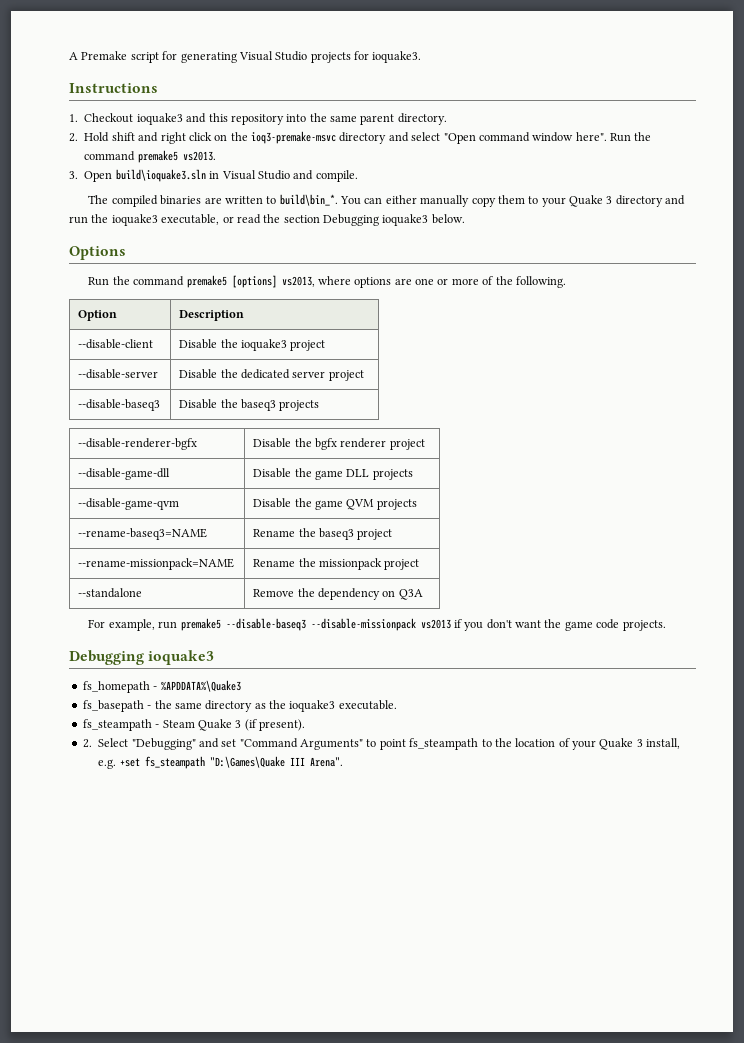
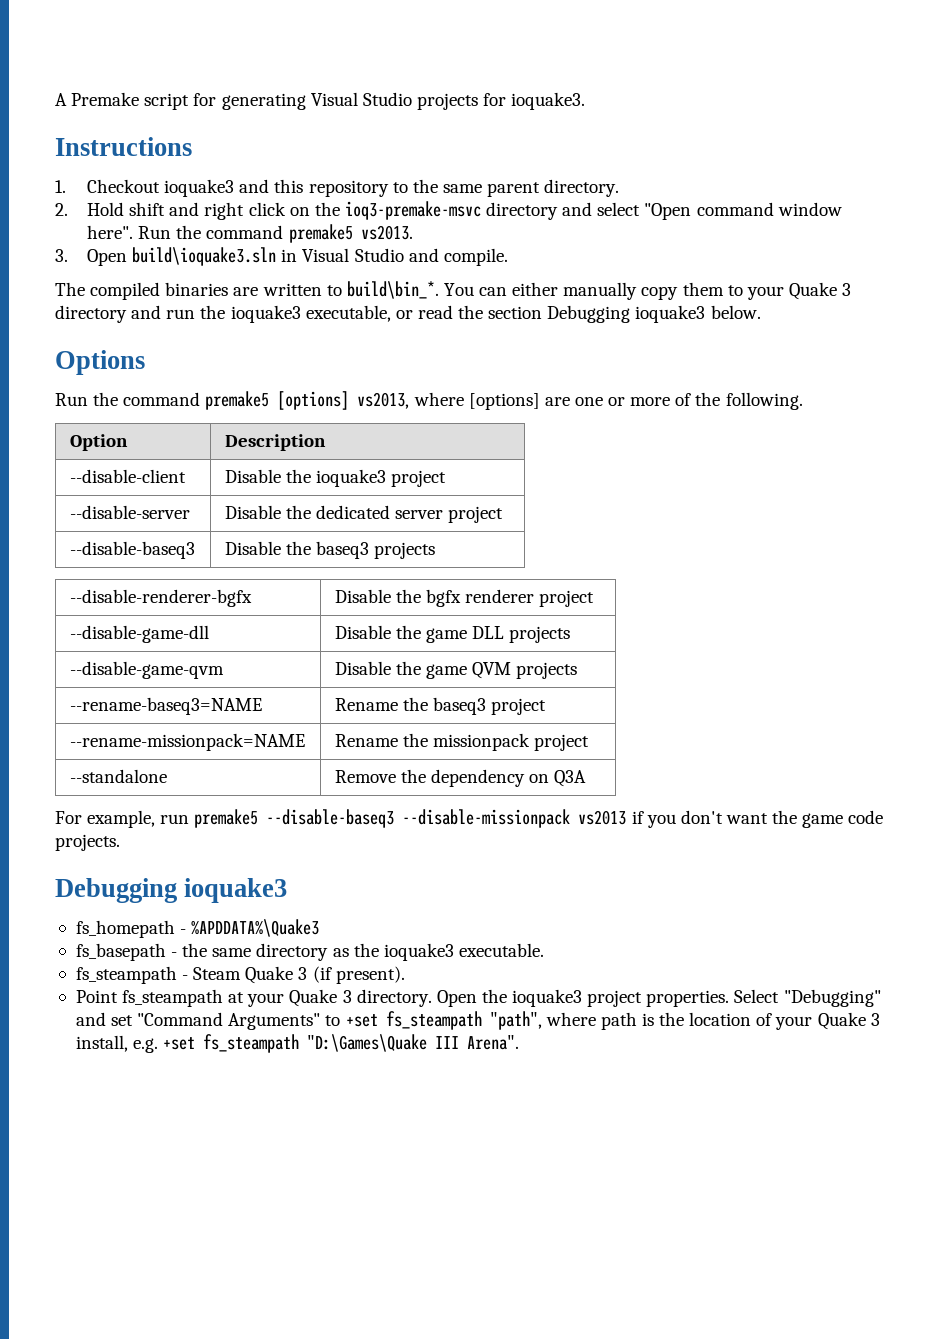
- 1. Checkout ioquake3 and this repository into the same parent directory.
+ 1. Checkout ioquake3 and this repository to the same parent directory.
- Run the command premake5 [options] vs2013, where options are one or more of the following.
+ Run the command premake5 [options] vs2013, where [options] are one or more of the following.
- 2. Select "Debugging" and set "Command Arguments" to point fs_steampath to the location of your Quake 3 install, e.g. +set fs_steampath "D:\Games\Quake III Arena".
+ Point fs_steampath at your Quake 3 directory. Open the ioquake3 project properties. Select "Debugging" and set "Command Arguments" to +set fs_steampath "path", where path is the location of your Quake 3 install, e.g. +set fs_steampath "D:\Games\Quake III Arena".

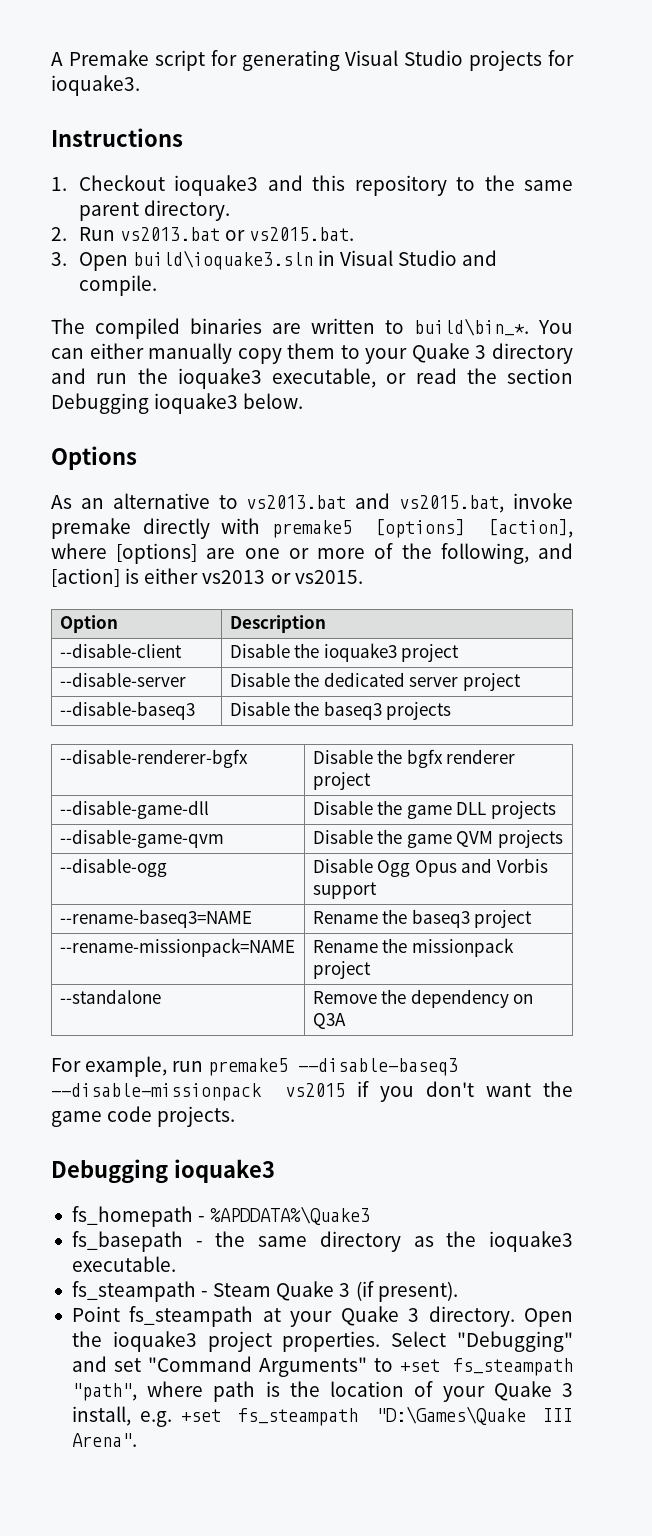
- 2. Hold shift and right click on the ioq3-premake-msvc directory and select "Open command window here". Run the command premake5 vs2013.
+ 2. Run vs2013.bat or vs2015.bat.
- Run the command premake5 [options] vs2013, where [options] are one or more of the following.
+ As an alternative to vs2013.bat and vs2015.bat, invoke premake directly with premake5 [options] [action], where [options] are one or more of the following, and [action] is either vs2013 or vs2015.
+ --disable-ogg | Disable Ogg Opus and Vorbis support
- For example, run premake5 --disable-baseq3 --disable-missionpack vs2013 if you don't want the game code projects.
+ For example, run premake5 --disable-baseq3 --disable-missionpack vs2015 if you don't want the game code projects.

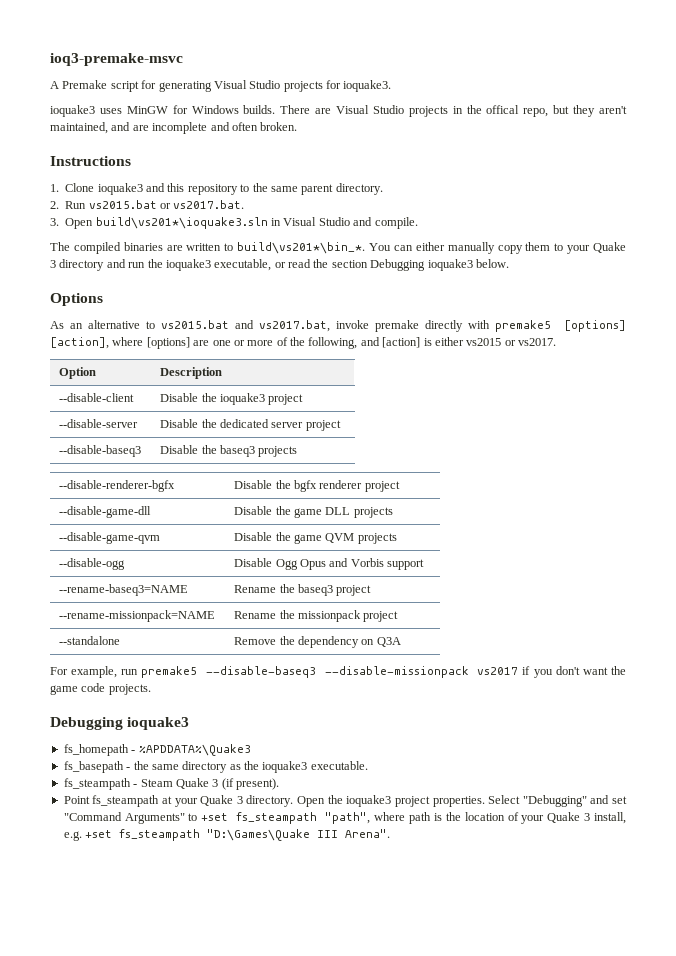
+ ioq3-premake-msvc
+ ioquake3 uses MinGW for Windows builds. There are Visual Studio projects in the offical repo, but they aren't maintained, and are incomplete and often broken.
- 1. Checkout ioquake3 and this repository to the same parent directory.
+ 1. Clone ioquake3 and this repository to the same parent directory.
- 2. Run vs2013.bat or vs2015.bat.
+ 2. Run vs2015.bat or vs2017.bat.
- 3. Open build\ioquake3.sln in Visual Studio and compile.
+ 3. Open build\vs201*\ioquake3.sln in Visual Studio and compile.
- The compiled binaries are written to build\bin_*.
+ The compiled binaries are written to build\vs201*\bin_*.
- As an alternative to vs2013.bat and vs2015.bat, invoke premake directly with premake5 [options] [action], where [options] are one or more of the following, and [action] is either vs2013 or vs2015.
+ As an alternative to vs2015.bat and vs2017.bat, invoke premake directly with premake5 [options] [action], where [options] are one or more of the following, and [action] is either vs2015 or vs2017.
- For example, run premake5 --disable-baseq3 --disable-missionpack vs2015 if you don't want the game code projects.
+ For example, run premake5 --disable-baseq3 --disable-missionpack vs2017 if you don't want the game code projects.

